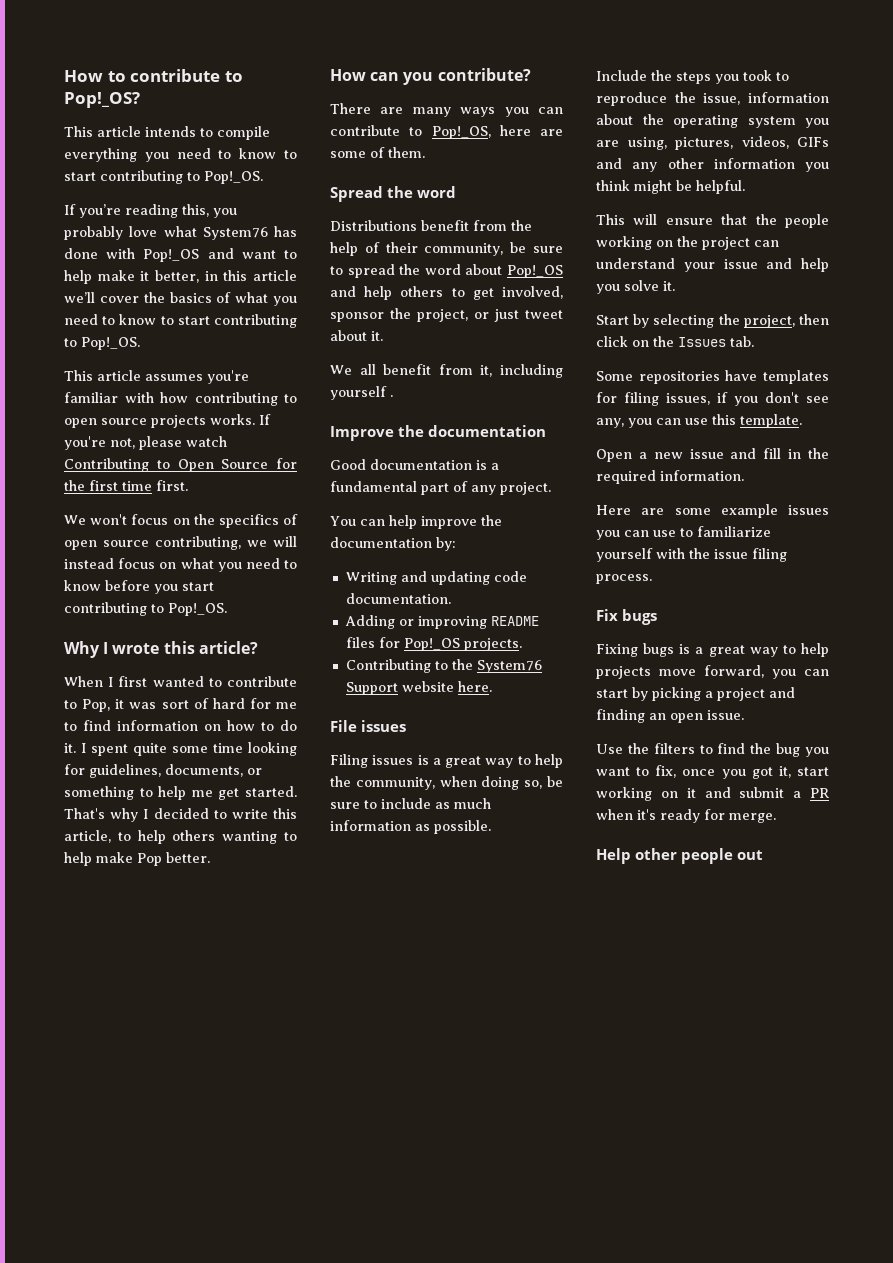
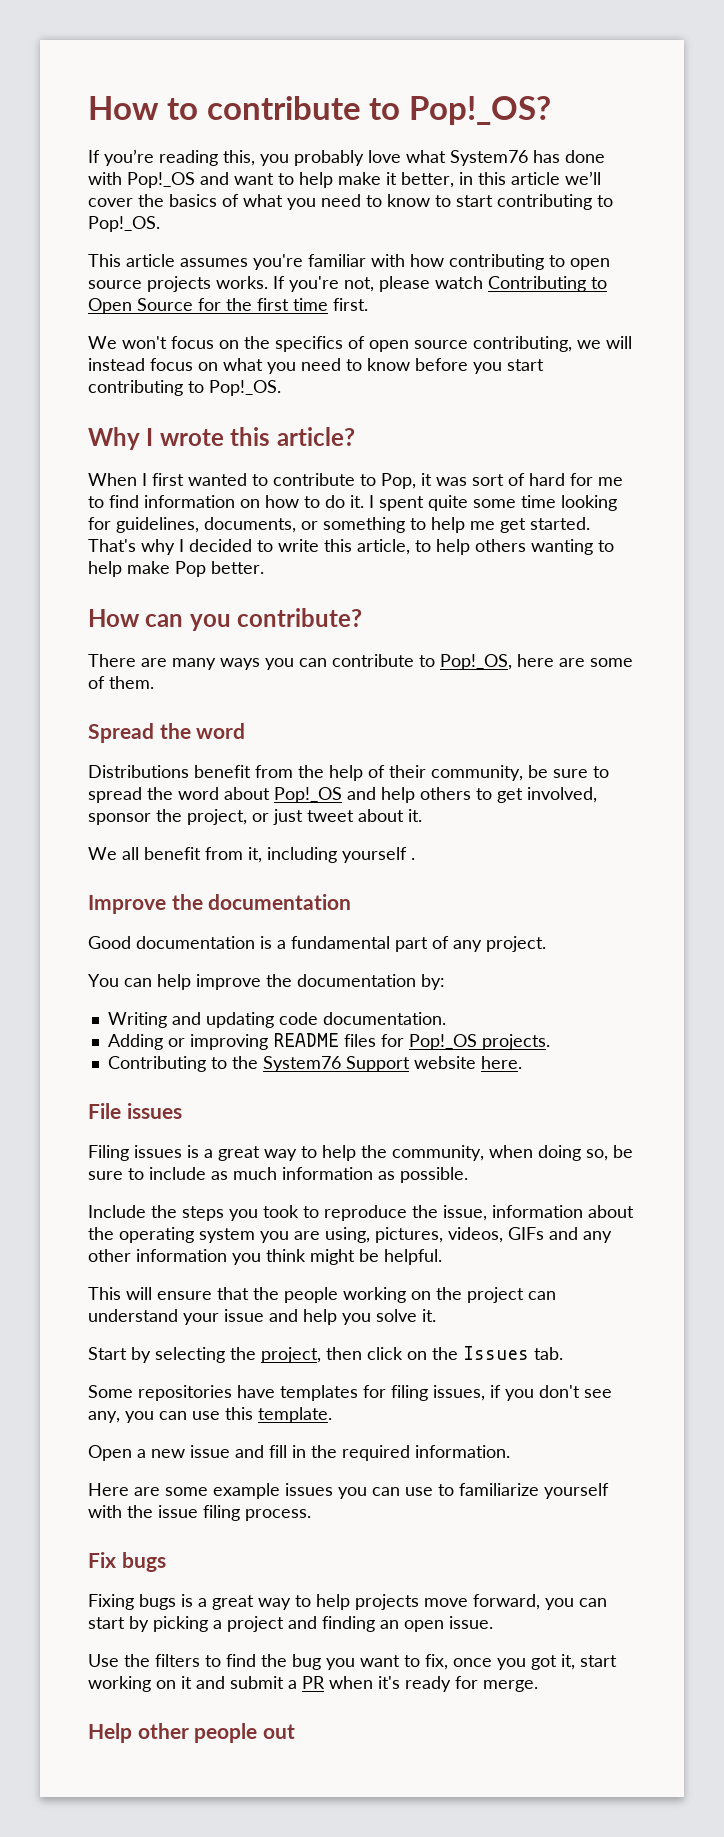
- This article intends to compile everything you need to know to start contributing to Pop!_OS.

